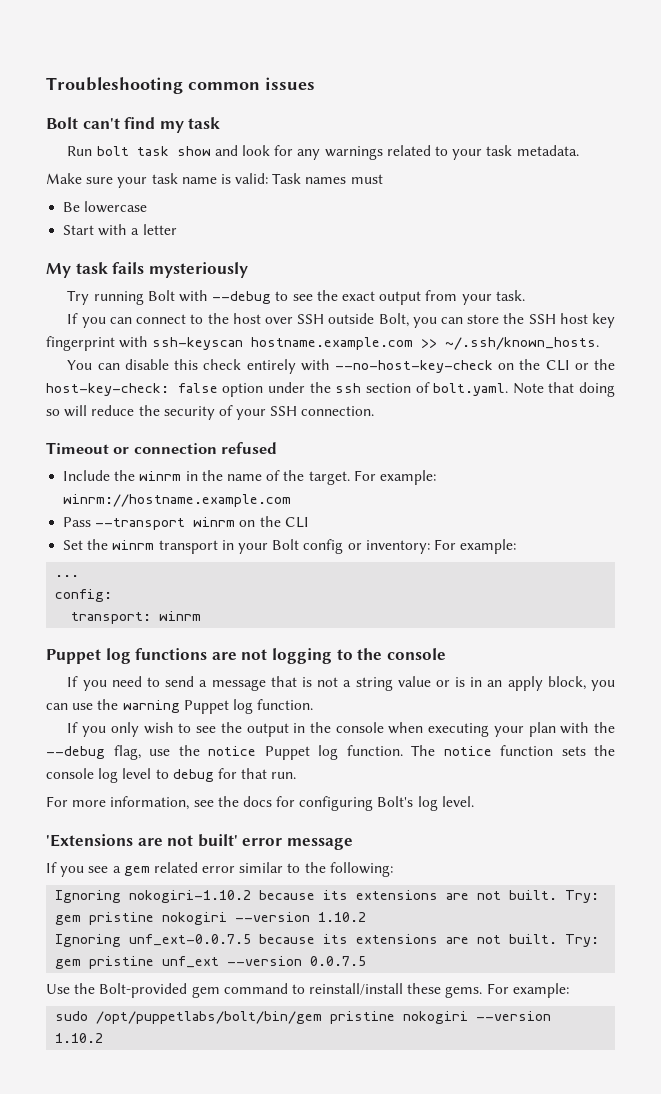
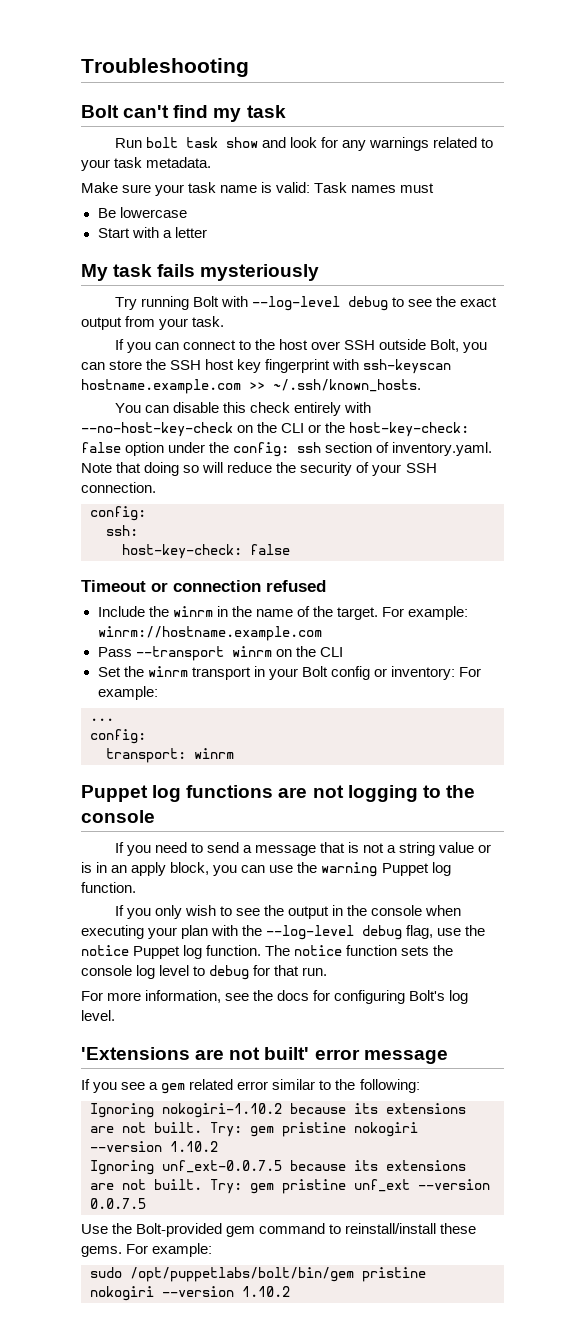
- Troubleshooting common issues
+ Troubleshooting
- Try running Bolt with --debug to see the exact output from your task.
+ Try running Bolt with --log-level debug to see the exact output from your task.
- You can disable this check entirely with --no-host-key-check on the CLI or the host-key-check: false option under the ssh section of bolt.yaml. Note that doing so will reduce the security of your SSH connection.
+ You can disable this check entirely with --no-host-key-check on the CLI or the host-key-check: false option under the config: ssh section of inventory.yaml. Note that doing so will reduce the security of your SSH connection.
+ config:
+ ssh:
+ host-key-check: false
- If you only wish to see the output in the console when executing your plan with the --debug flag, use the notice Puppet log function.
+ If you only wish to see the output in the console when executing your plan with the --log-level debug flag, use the notice Puppet log function.

